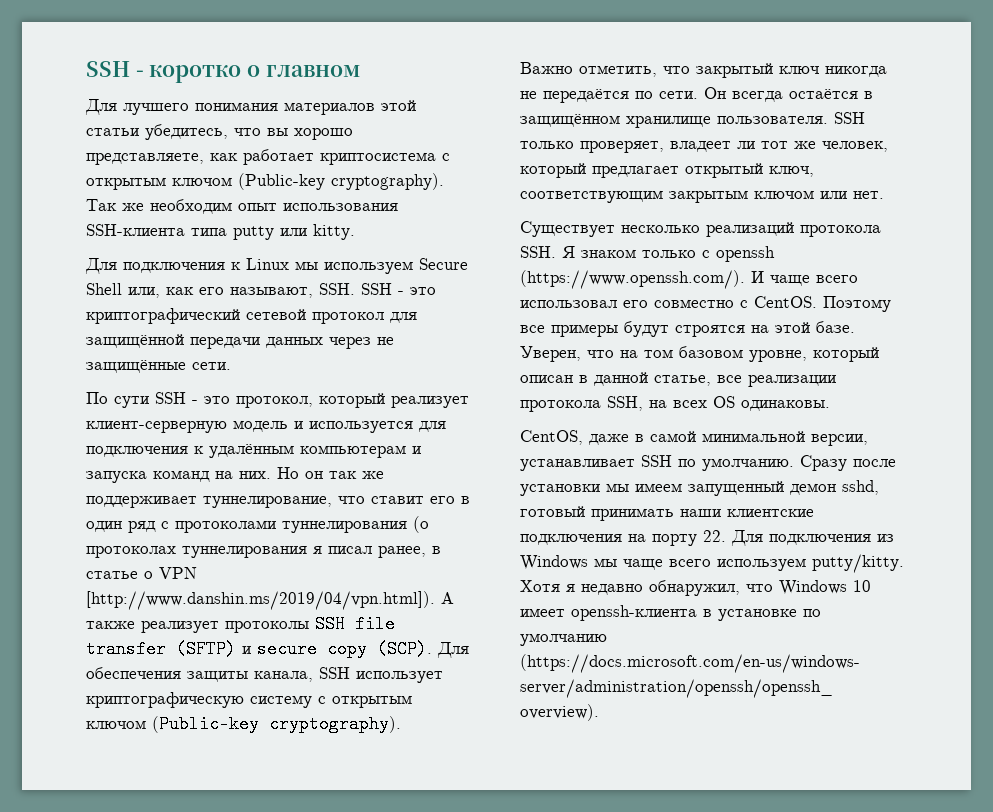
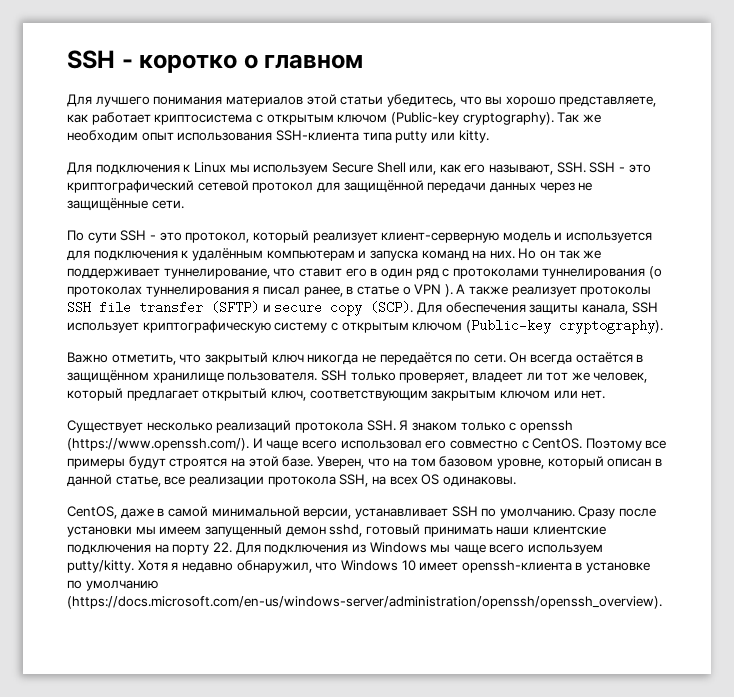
- Но он так же поддерживает туннелирование, что ставит его в один ряд с протоколами туннелирования (о протоколах туннелирования я писал ранее, в статье о VPN [http://www.danshin.ms/2019/04/vpn.html]). А также реализует протоколы SSH file transfer (SFTP) и secure copy (SCP).
+ Но он так же поддерживает туннелирование, что ставит его в один ряд с протоколами туннелирования (о протоколах туннелирования я писал ранее, в статье о VPN ). А также реализует протоколы SSH file transfer (SFTP) и secure copy (SCP).

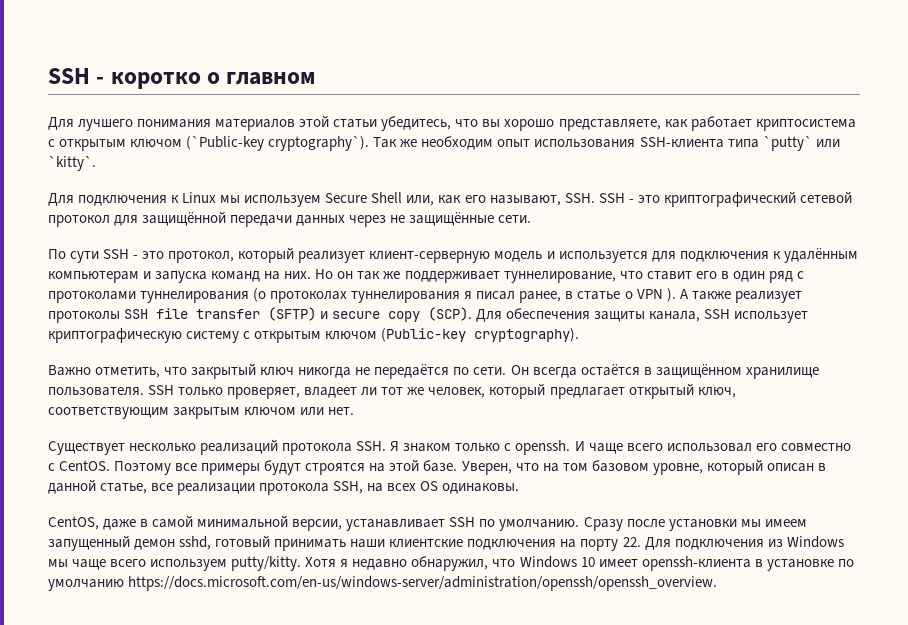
- Для лучшего понимания материалов этой статьи убедитесь, что вы хорошо представляете, как работает криптосистема с открытым ключом (Public-key cryptography).
+ Для лучшего понимания материалов этой статьи убедитесь, что вы хорошо представляете, как работает криптосистема с открытым ключом (`Public-key cryptography`).
- Так же необходим опыт использования SSH-клиента типа putty или kitty.
+ Так же необходим опыт использования SSH-клиента типа `putty` или `kitty`.
- Существует несколько реализаций протокола SSH. Я знаком только с openssh (https://www.openssh.com/). И чаще всего использовал его совместно с CentOS.
+ Существует несколько реализаций протокола SSH. Я знаком только с openssh. И чаще всего использовал его совместно с CentOS.
- Хотя я недавно обнаружил, что Windows 10 имеет openssh-клиента в установке по умолчанию (https://docs.microsoft.com/en-us/windows-server/administration/openssh/openssh_overview).
+ Хотя я недавно обнаружил, что Windows 10 имеет openssh-клиента в установке по умолчанию https://docs.microsoft.com/en-us/windows-server/administration/openssh/openssh_overview.

